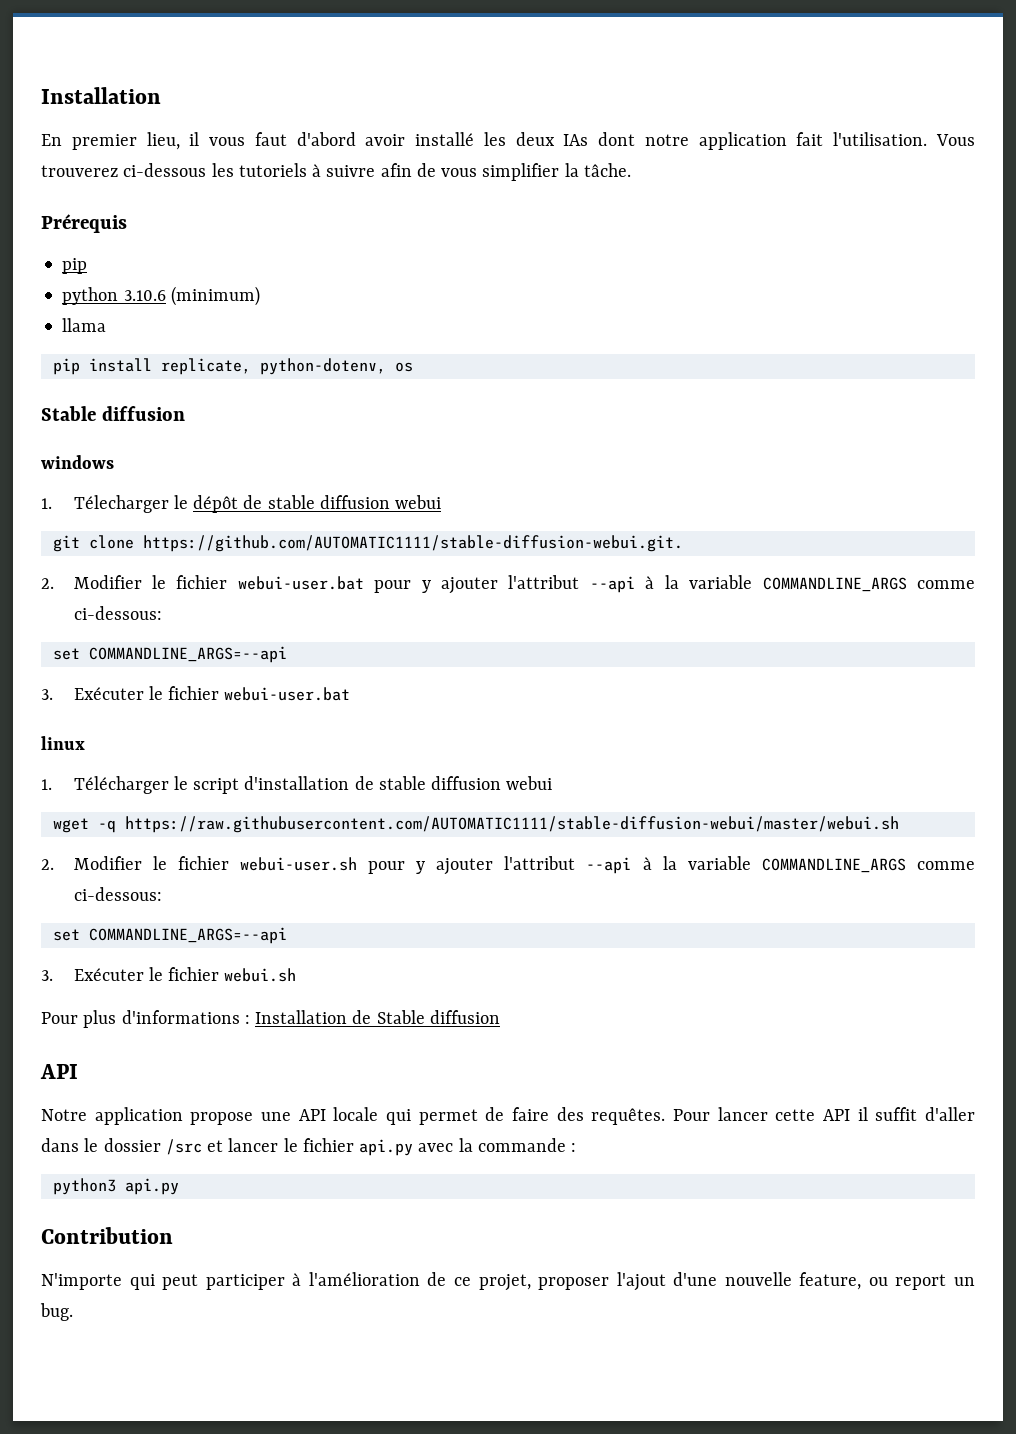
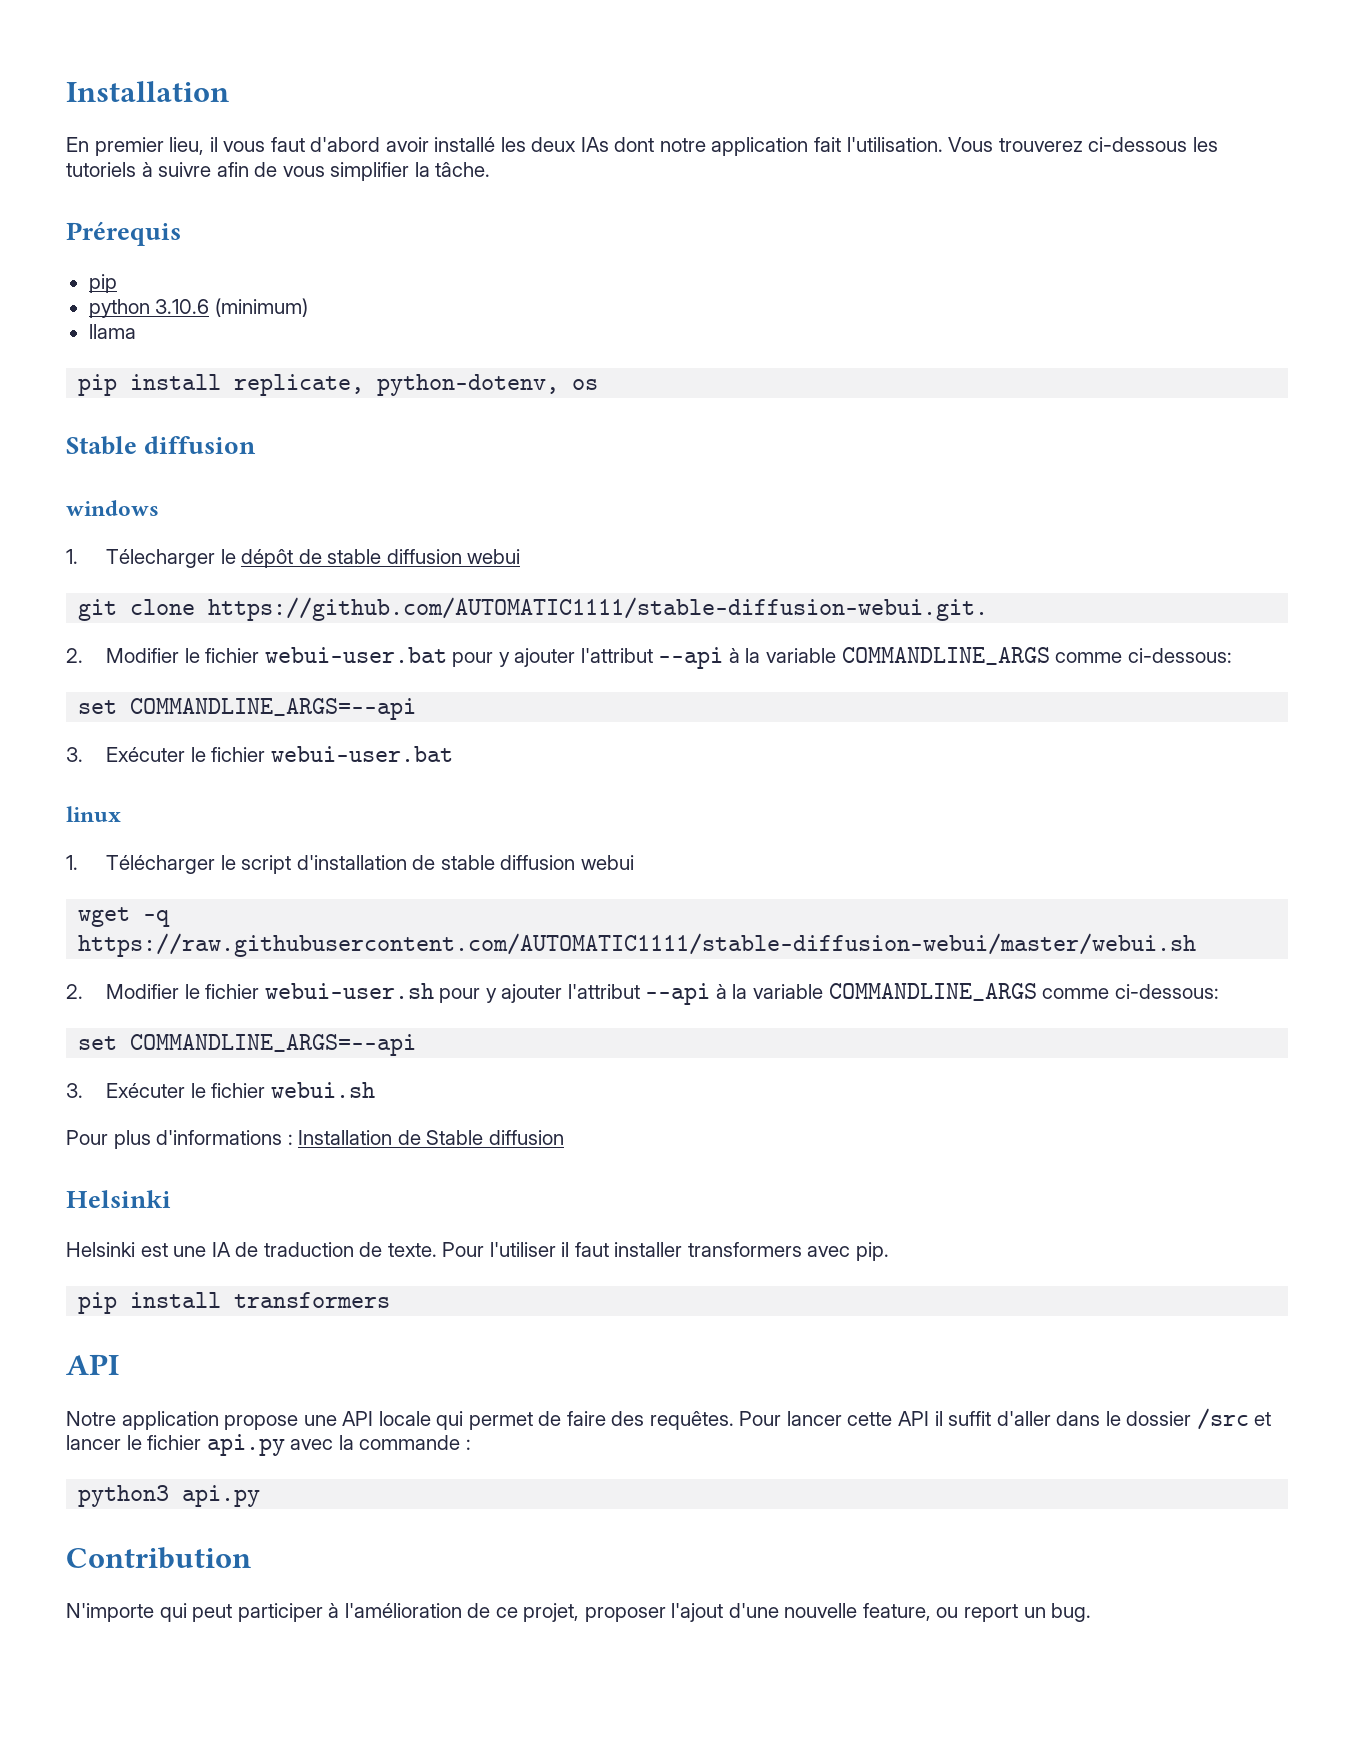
  Pour plus d'informations : Installation de Stable diffusion
+ Helsinki
+ Helsinki est une IA de traduction de texte. Pour l'utiliser il faut installer transformers avec pip.
+ pip install transformers

